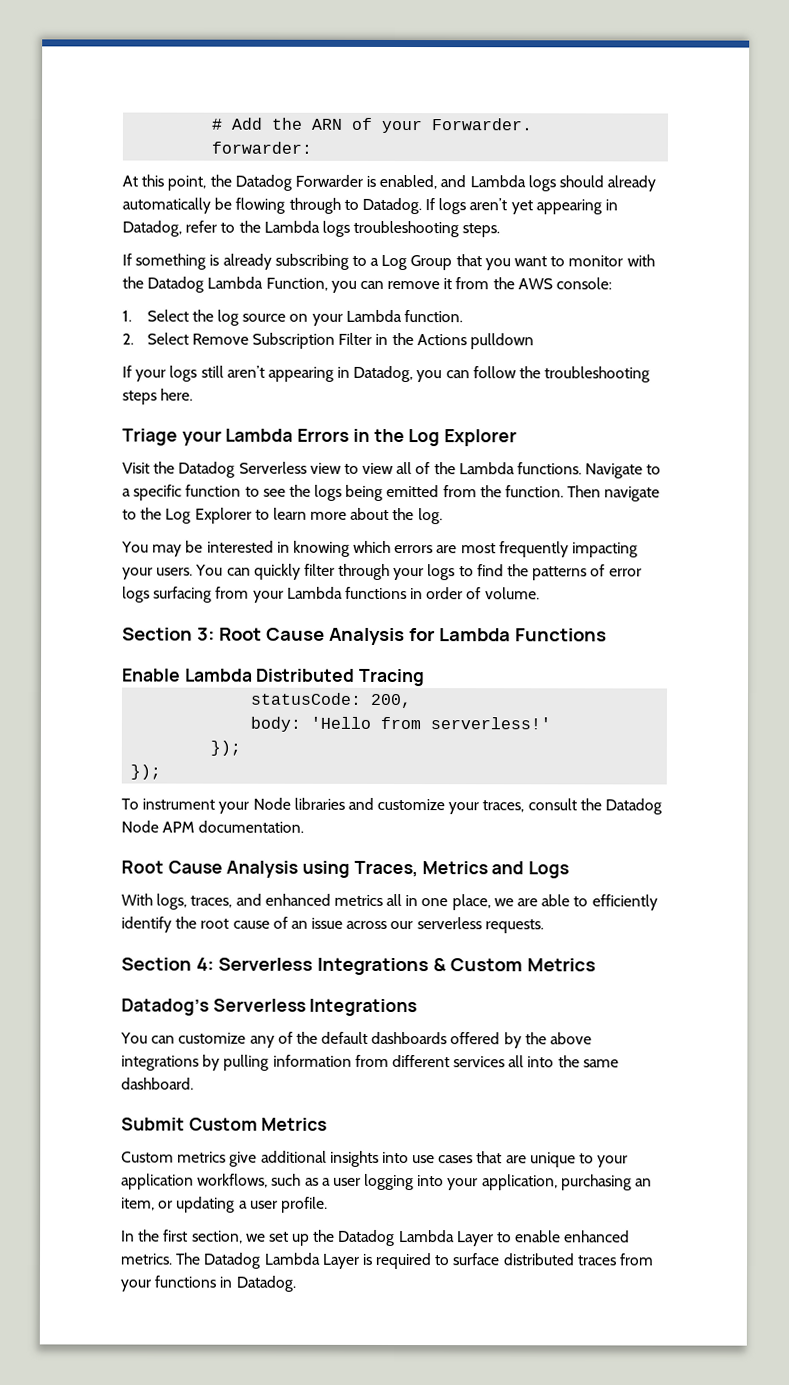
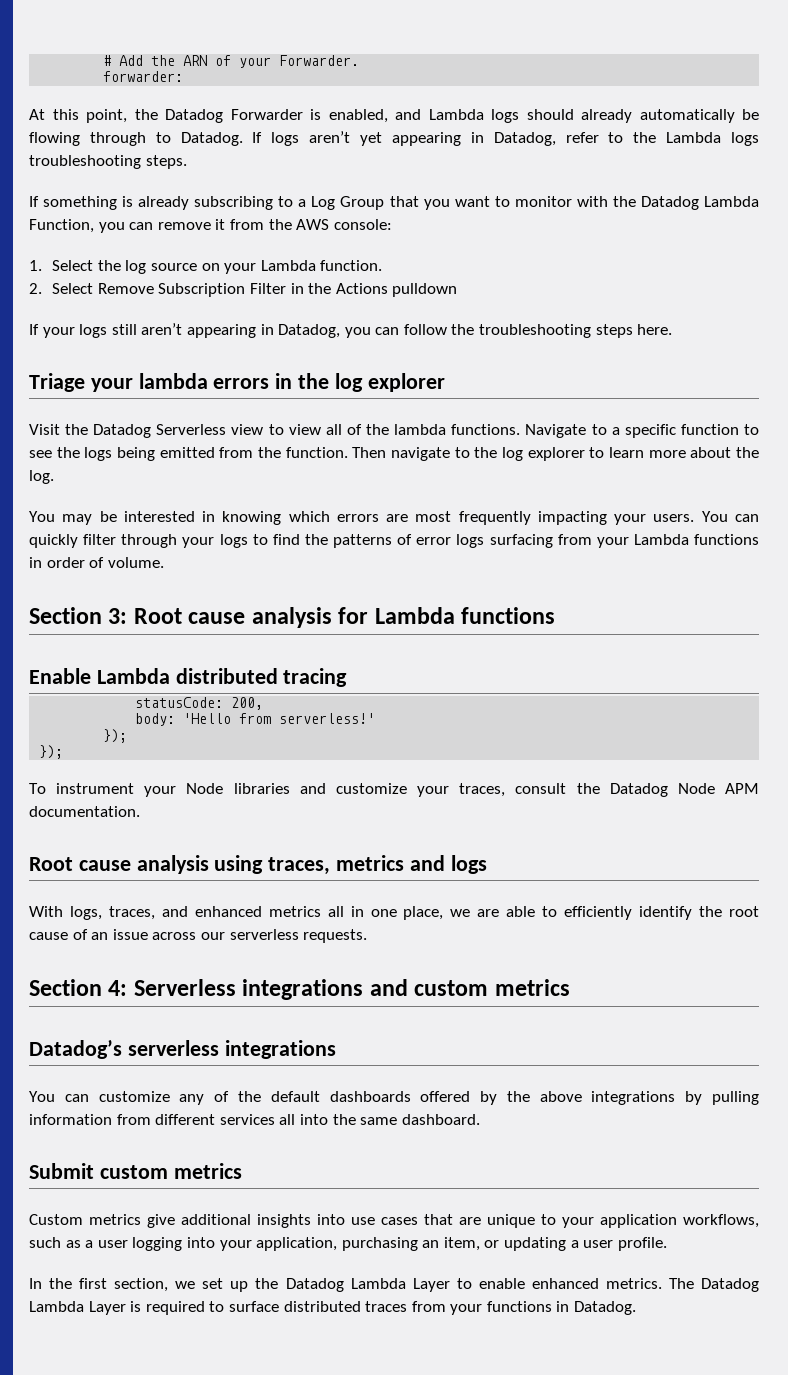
- Triage your Lambda Errors in the Log Explorer
+ Triage your lambda errors in the log explorer
- Visit the Datadog Serverless view to view all of the Lambda functions.
+ Visit the Datadog Serverless view to view all of the lambda functions.
- Then navigate to the Log Explorer to learn more about the log.
+ Then navigate to the log explorer to learn more about the log.
- Section 3: Root Cause Analysis for Lambda Functions
+ Section 3: Root cause analysis for Lambda functions
- Enable Lambda Distributed Tracing
+ Enable Lambda distributed tracing
- Root Cause Analysis using Traces, Metrics and Logs
+ Root cause analysis using traces, metrics and logs
- Section 4: Serverless Integrations & Custom Metrics
+ Section 4: Serverless integrations and custom metrics
- Datadog’s Serverless Integrations
+ Datadog’s serverless integrations
- Submit Custom Metrics
+ Submit custom metrics

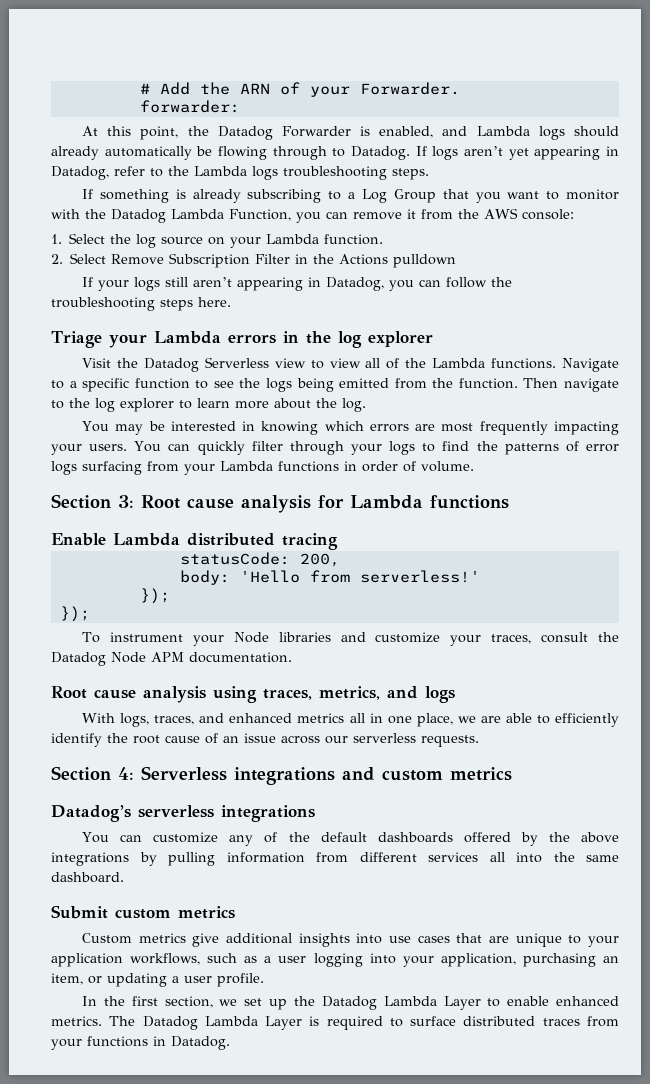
- Triage your lambda errors in the log explorer
+ Triage your Lambda errors in the log explorer
- Visit the Datadog Serverless view to view all of the lambda functions.
+ Visit the Datadog Serverless view to view all of the Lambda functions.
- Root cause analysis using traces, metrics and logs
+ Root cause analysis using traces, metrics, and logs

